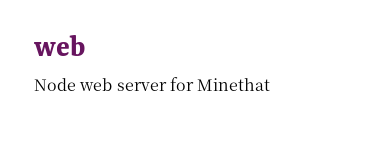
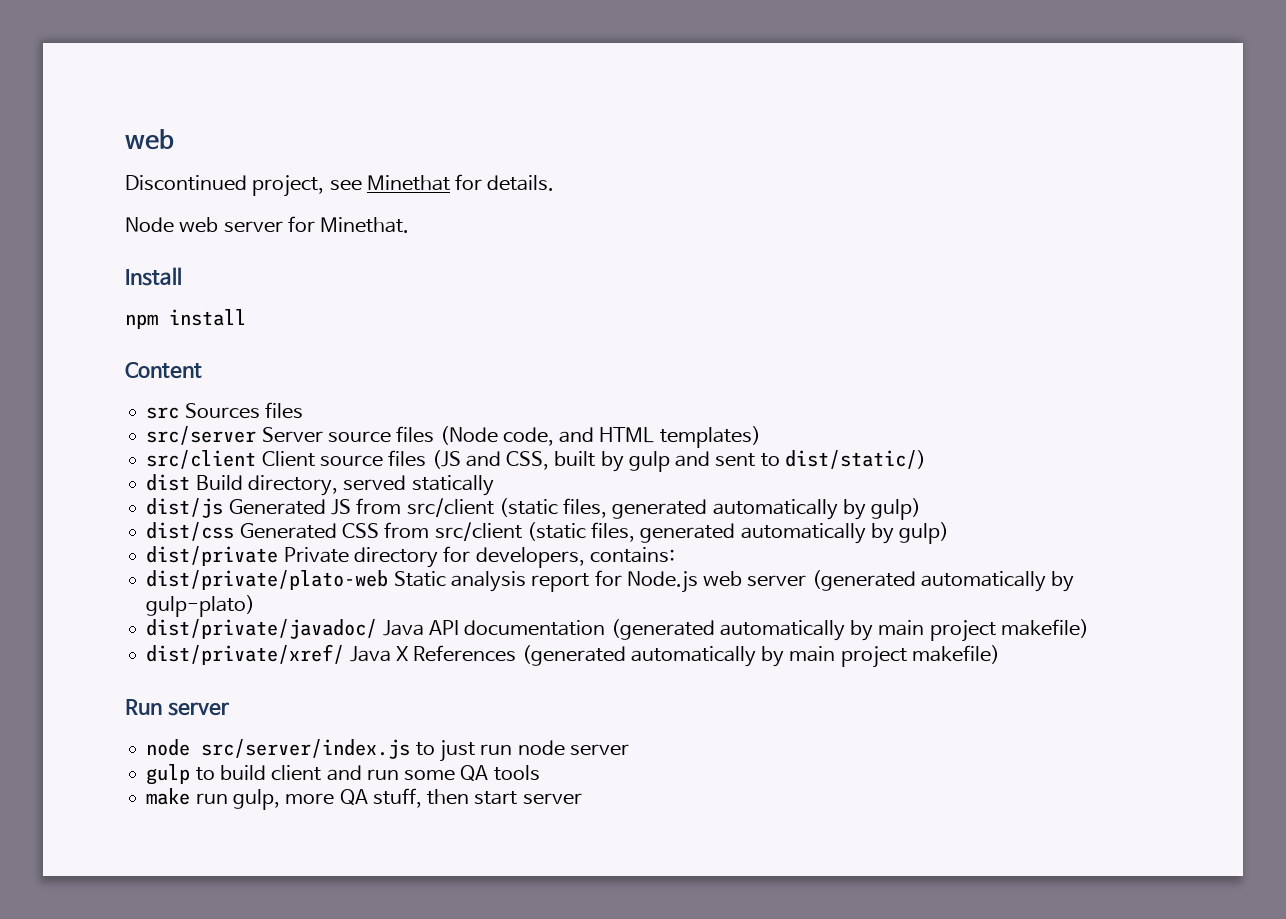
- Node web server for Minethat
+ Discontinued project, see Minethat for details.
+ Node web server for Minethat.
+ Install
+ npm install
+ Content
+ src Sources files
+ src/server Server source files (Node code, and HTML templates)
+ src/client Client source files (JS and CSS, built by gulp and sent to dist/static/)
+ dist Build directory, served statically
+ dist/js Generated JS from src/client (static files, generated automatically by gulp)
+ dist/css Generated CSS from src/client (static files, generated automatically by gulp)
+ dist/private Private directory for developers, contains:
+ dist/private/plato-web Static analysis report for Node.js web server (generated automatically by gulp-plato)
+ dist/private/javadoc/ Java API documentation (generated automatically by main project makefile)
+ dist/private/xref/ Java X References (generated automatically by main project makefile)
+ Run server
+ node src/server/index.js to just run node server
+ gulp to build client and run some QA tools
+ make run gulp, more QA stuff, then start server

